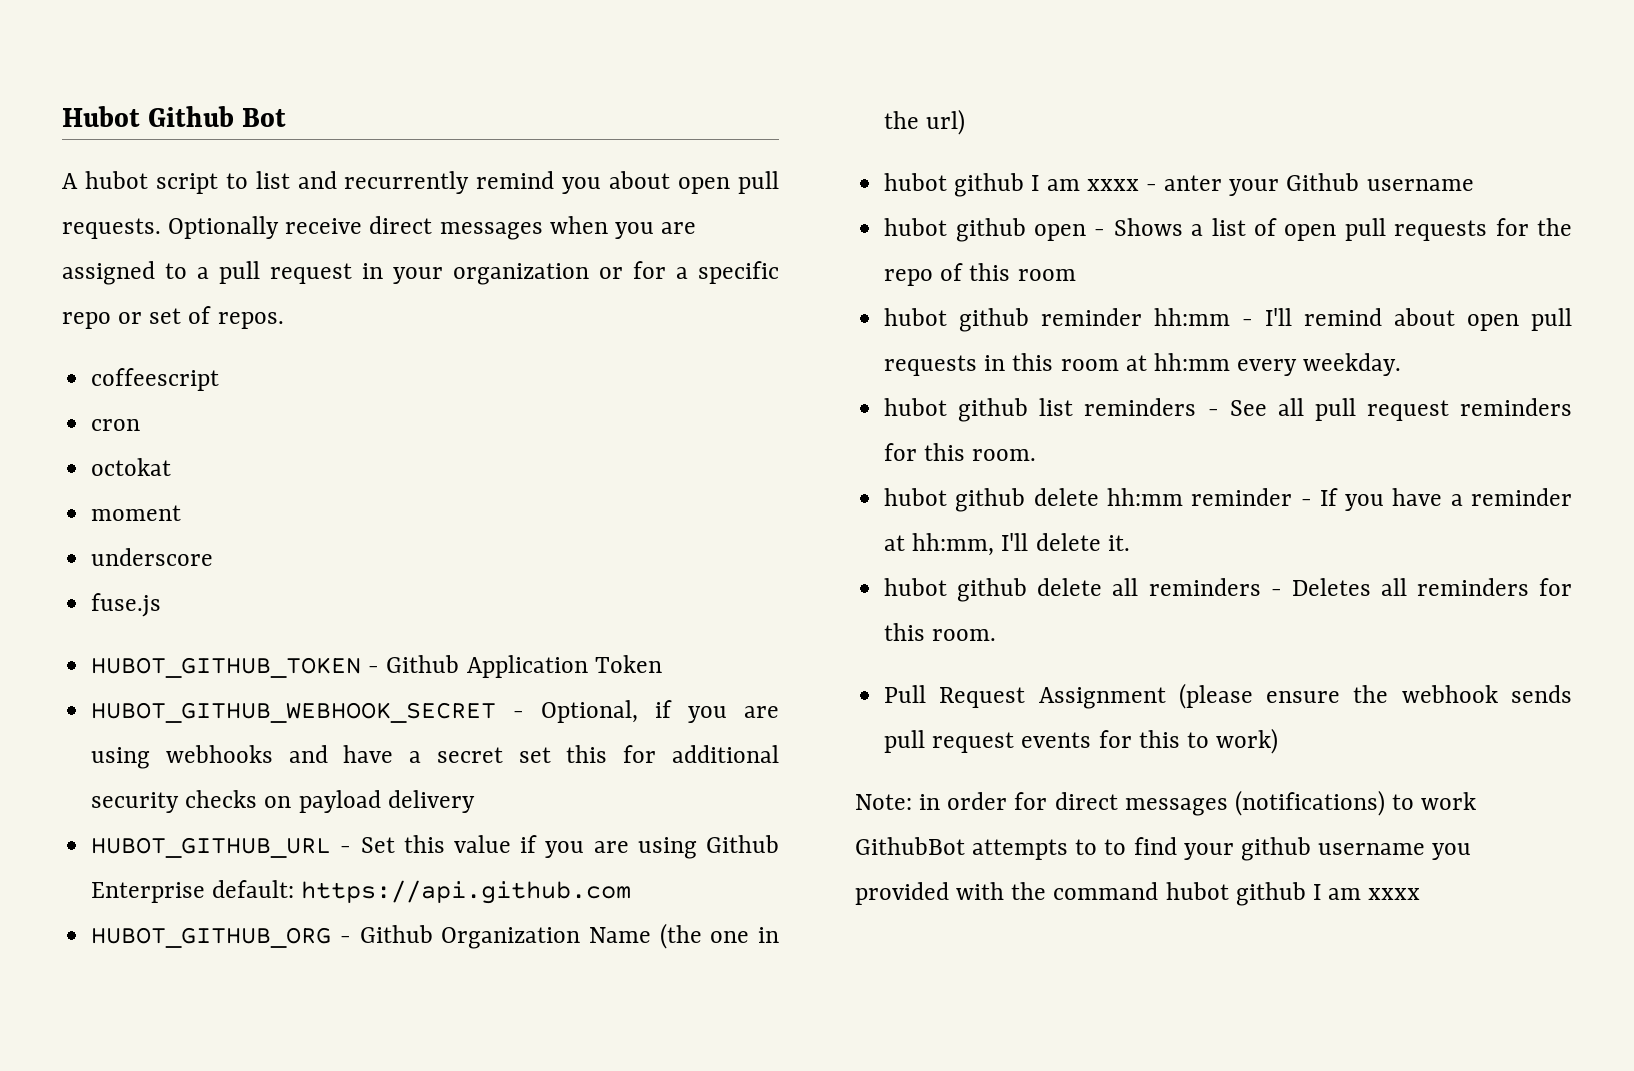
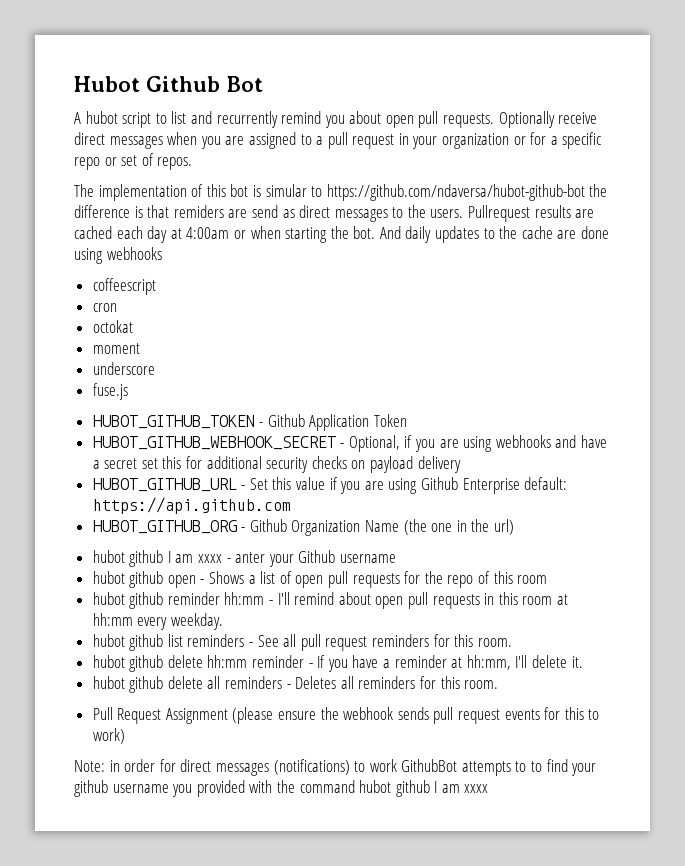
+ The implementation of this bot is simular to https://github.com/ndaversa/hubot-github-bot the difference is that remiders are send as direct messages to the users. Pullrequest results are cached each day at 4:00am or when starting the bot. And daily updates to the cache are done using webhooks

